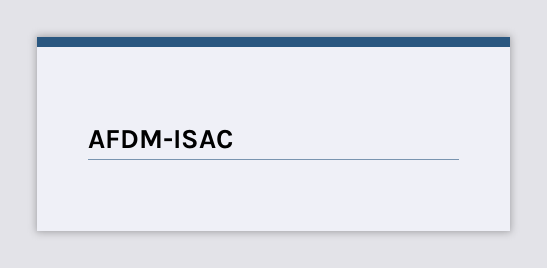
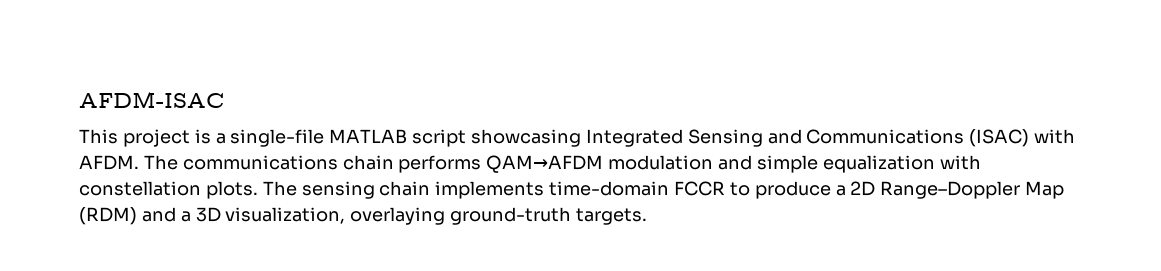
+ This project is a single-file MATLAB script showcasing Integrated Sensing and Communications (ISAC) with AFDM. The communications chain performs QAM→AFDM modulation and simple equalization with constellation plots. The sensing chain implements time-domain FCCR to produce a 2D Range–Doppler Map (RDM) and a 3D visualization, overlaying ground-truth targets.

